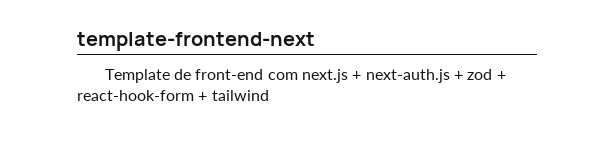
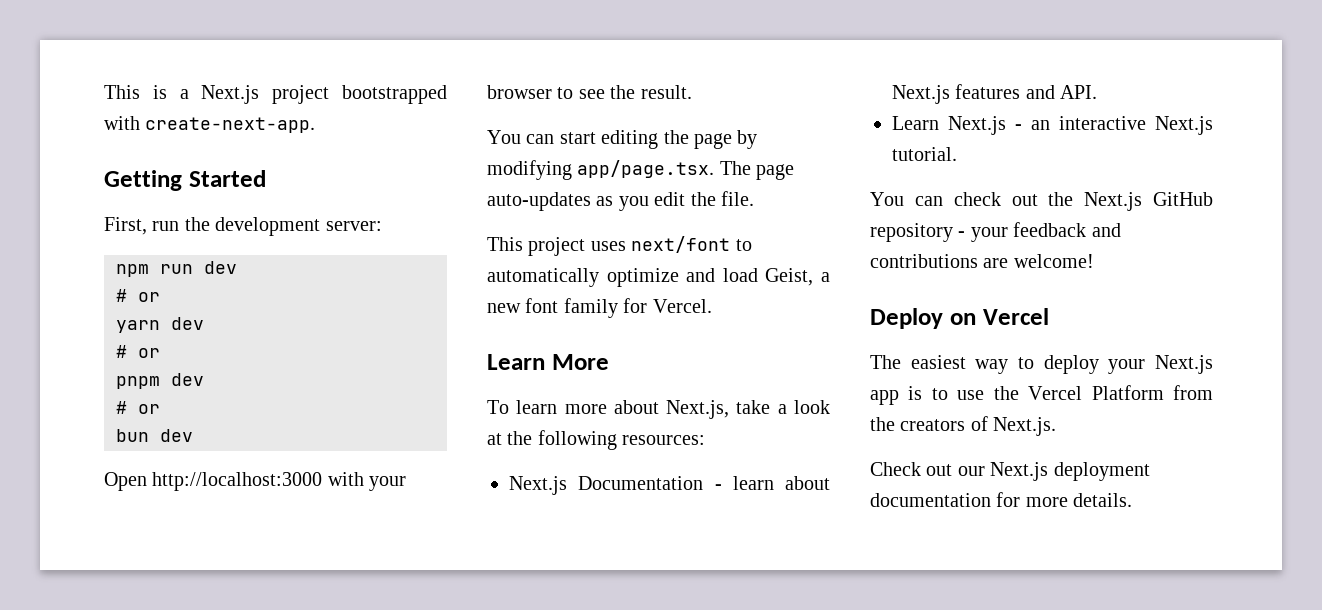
- template-frontend-next
- Template de front-end com next.js + next-auth.js + zod + react-hook-form + tailwind
+ This is a Next.js project bootstrapped with create-next-app.
+ Getting Started
+ First, run the development server:
+ npm run dev
+ # or
+ yarn dev
+ # or
+ pnpm dev
+ # or
+ bun dev
+ Open http://localhost:3000 with your browser to see the result.
+ You can start editing the page by modifying app/page.tsx. The page auto-updates as you edit the file.
+ This project uses next/font to automatically optimize and load Geist, a new font family for Vercel.
+ Learn More
+ To learn more about Next.js, take a look at the following resources:
+ Next.js Documentation - learn about Next.js features and API.
+ Learn Next.js - an interactive Next.js tutorial.
+ You can check out the Next.js GitHub repository - your feedback and contributions are welcome!
+ Deploy on Vercel
+ The easiest way to deploy your Next.js app is to use the Vercel Platform from the creators of Next.js.
+ Check out our Next.js deployment documentation for more details.

